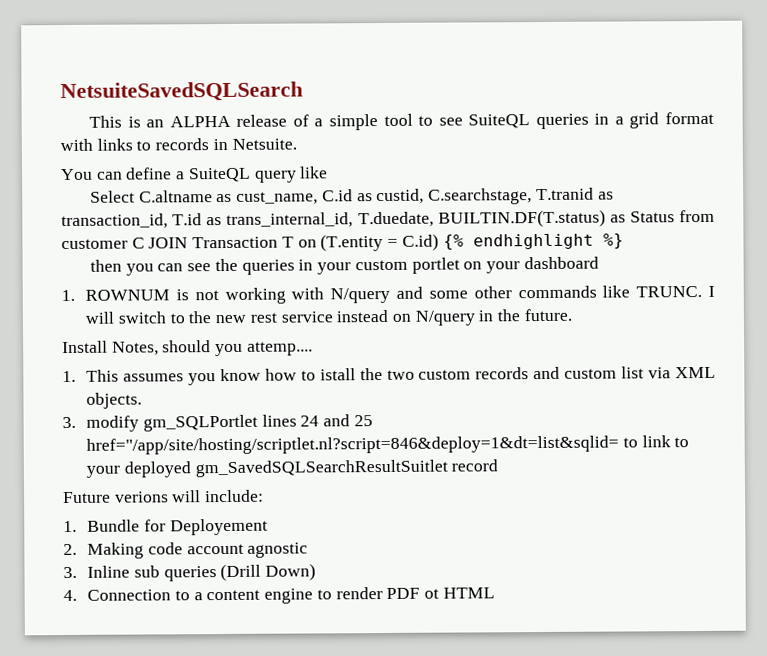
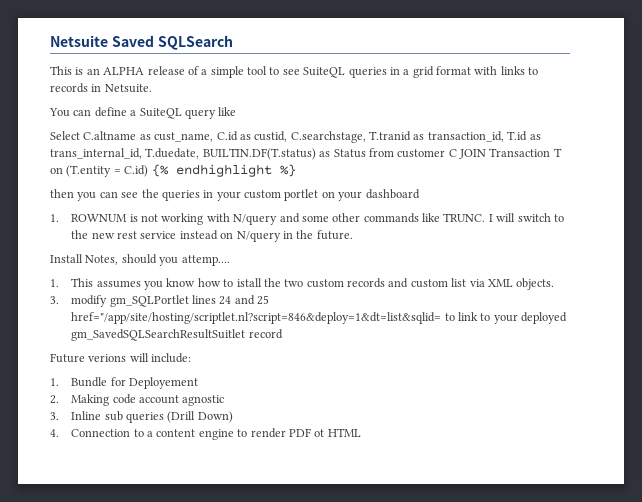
- NetsuiteSavedSQLSearch
+ Netsuite Saved SQLSearch

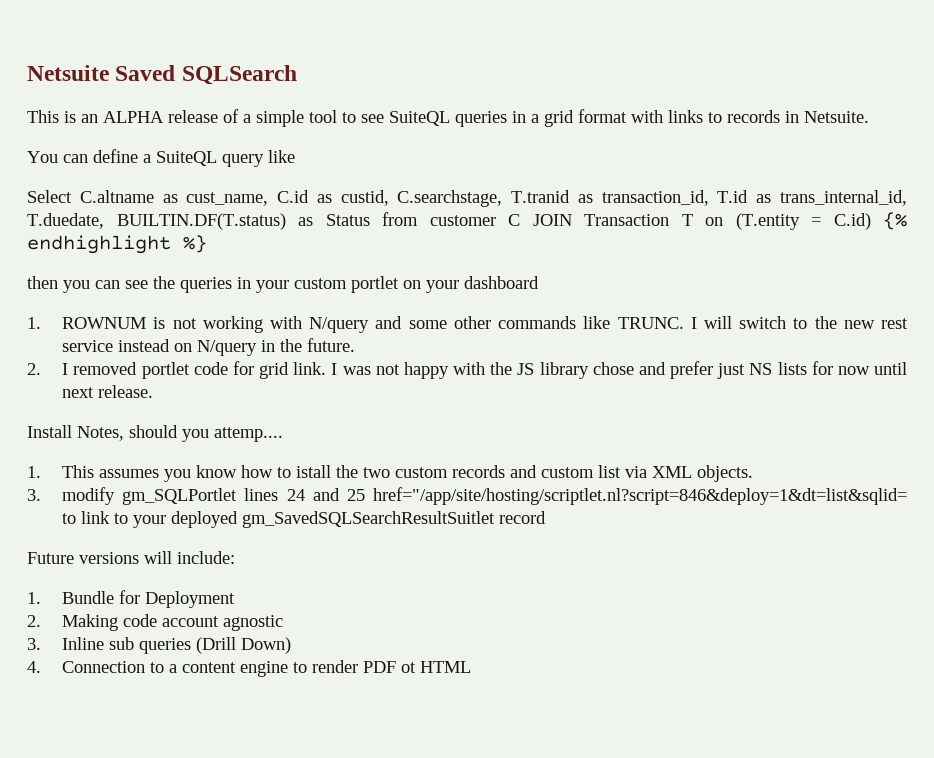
+ 2. I removed portlet code for grid link. I was not happy with the JS library chose and prefer just NS lists for now until next release.
- Future verions will include:
+ Future versions will include:
- 1. Bundle for Deployement
+ 1. Bundle for Deployment

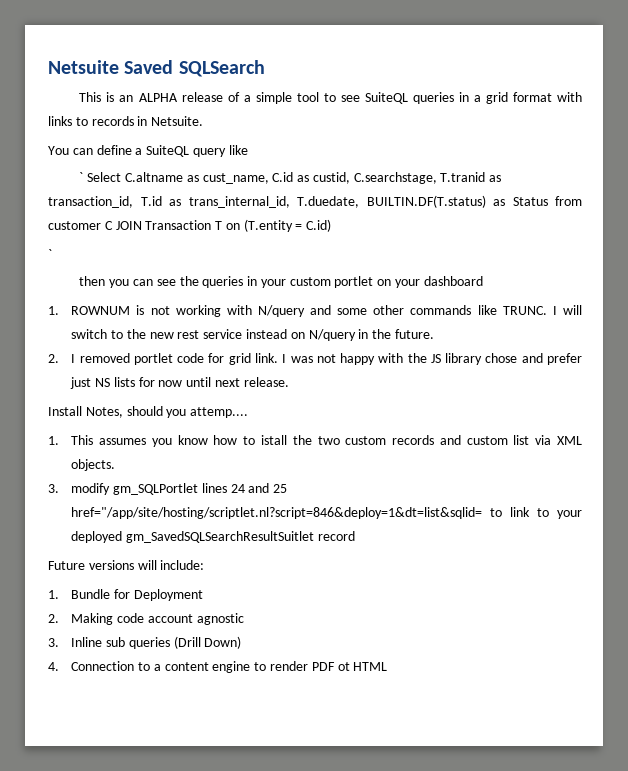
- Select C.altname as cust_name, C.id as custid, C.searchstage, T.tranid as transaction_id, T.id as trans_internal_id, T.duedate, BUILTIN.DF(T.status) as Status from customer C JOIN Transaction T on (T.entity = C.id) {% endhighlight %}
+ ` Select C.altname as cust_name, C.id as custid, C.searchstage, T.tranid as transaction_id, T.id as trans_internal_id, T.duedate, BUILTIN.DF(T.status) as Status from customer C JOIN Transaction T on (T.entity = C.id)
+ `

